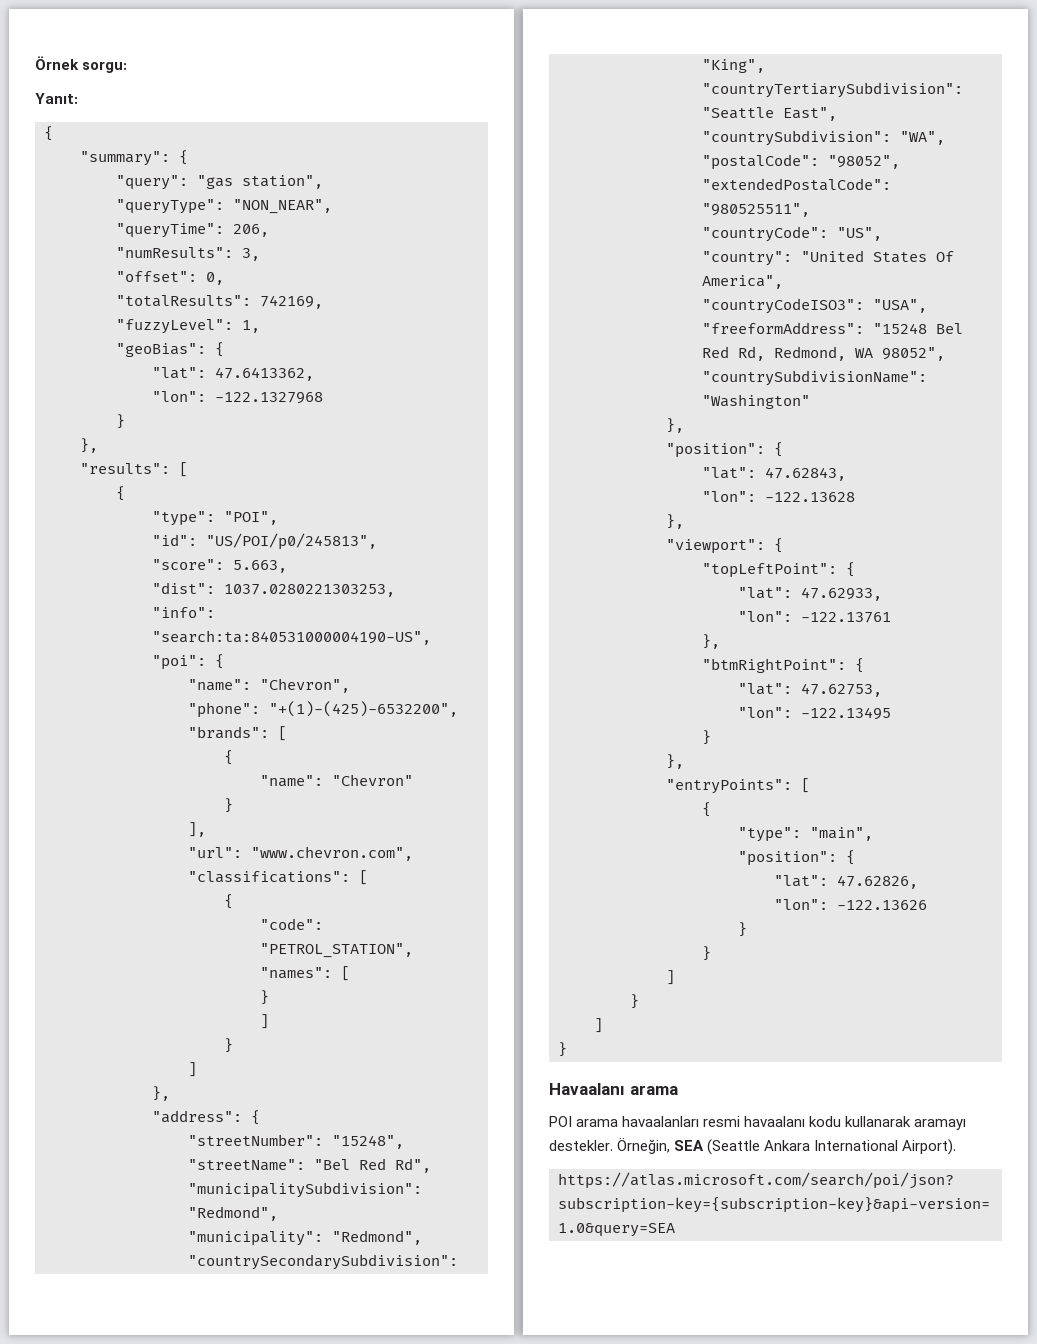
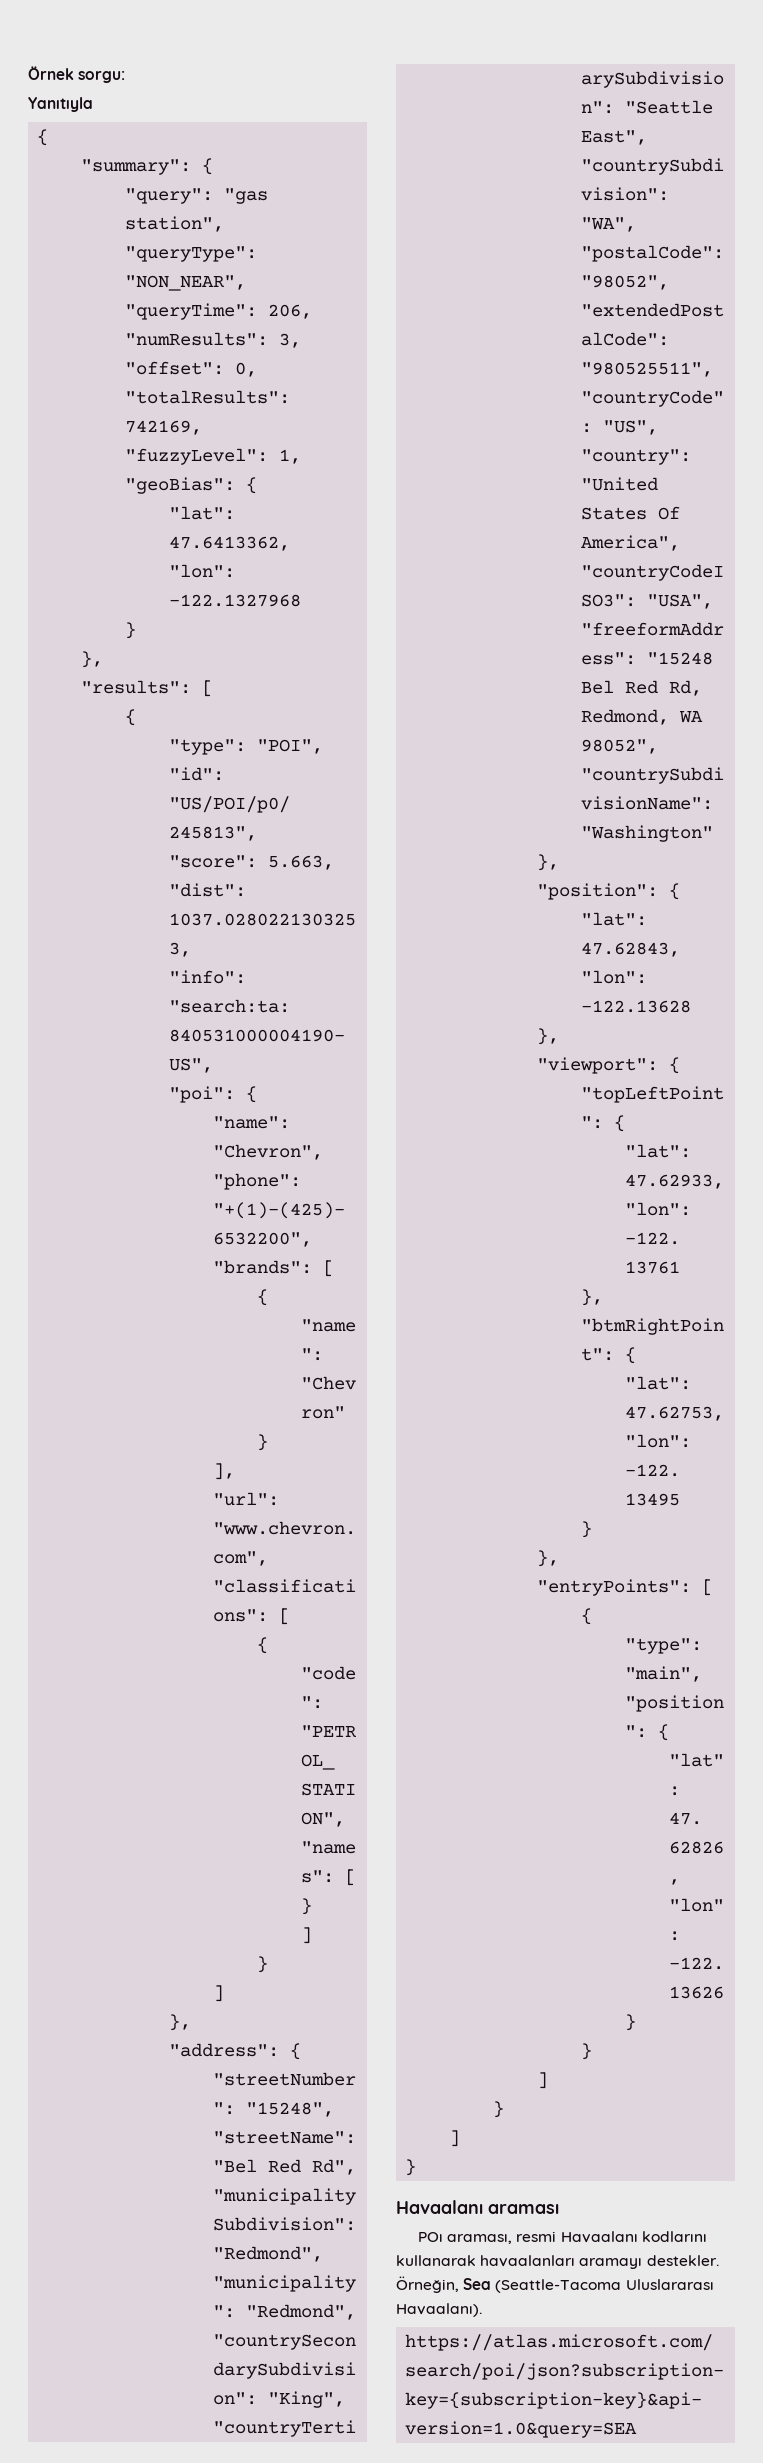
- Yanıt:
+ Yanıtıyla
- Havaalanı arama
- POI arama havaalanları resmi havaalanı kodu kullanarak aramayı destekler. Örneğin, SEA (Seattle Ankara International Airport).
+ Havaalanı araması
+ POı araması, resmi Havaalanı kodlarını kullanarak havaalanları aramayı destekler. Örneğin, Sea (Seattle-Tacoma Uluslararası Havaalanı).

